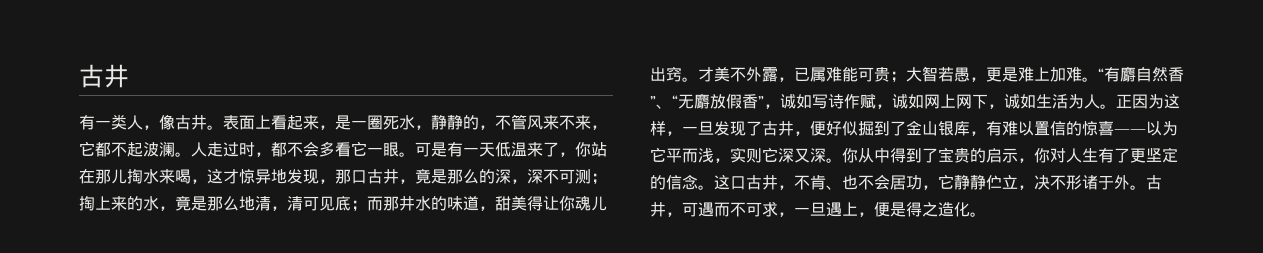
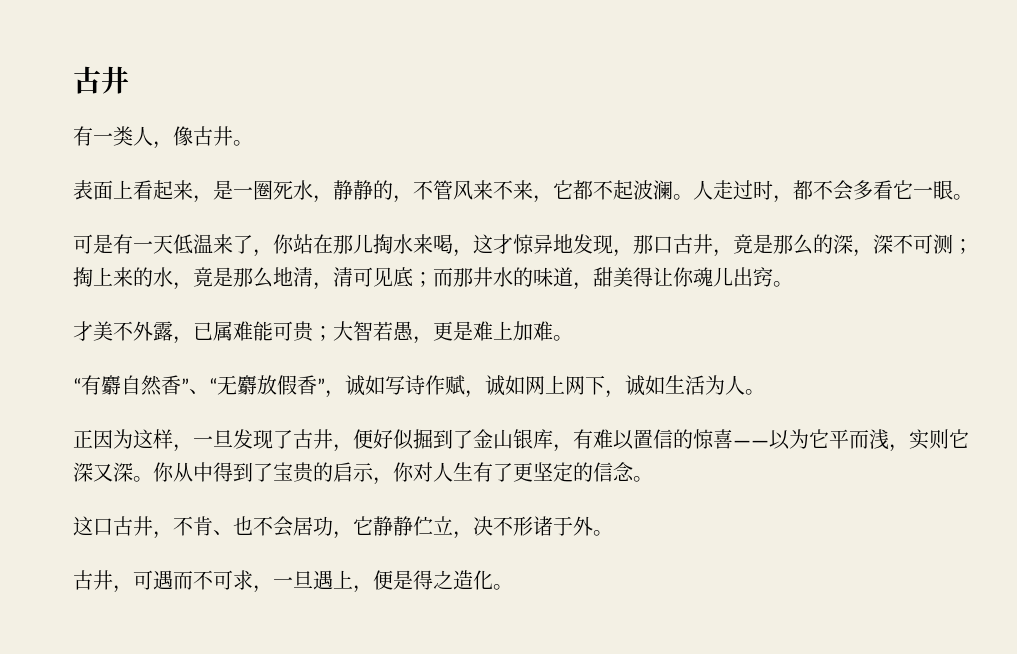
- 有一类人，像古井。表面上看起来，是一圈死水，静静的，不管风来不来，它都不起波澜。
+ 有一类人，像古井。
+ 表面上看起来，是一圈死水，静静的，不管风来不来，它都不起波澜。
- 人走过时，都不会多看它一眼。可是有一天低温来了，你站在那儿掏水来喝，这才惊异地发现，那口古井，竟是那么的深，深不可测；
+ 人走过时，都不会多看它一眼。
+ 可是有一天低温来了，你站在那儿掏水来喝，这才惊异地发现，那口古井，竟是那么的深，深不可测；
- 而那井水的味道，甜美得让你魂儿出窍。才美不外露，已属难能可贵；
+ 而那井水的味道，甜美得让你魂儿出窍。
+ 才美不外露，已属难能可贵；
- 大智若愚，更是难上加难。“有麝自然香”、“无麝放假香”，诚如写诗作赋，诚如网上网下，诚如生活为人。正因为这样，一旦发现了古井，便好似掘到了金山银库，有难以置信的惊喜——以为它平而浅，实则它深又深。
+ 大智若愚，更是难上加难。
+ “有麝自然香”、“无麝放假香”，诚如写诗作赋，诚如网上网下，诚如生活为人。
+ 正因为这样，一旦发现了古井，便好似掘到了金山银库，有难以置信的惊喜——以为它平而浅，实则它深又深。
- 你从中得到了宝贵的启示，你对人生有了更坚定的信念。这口古井，不肯、也不会居功，它静静伫立，决不形诸于外。古井，可遇而不可求，一旦遇上，便是得之造化。
+ 你从中得到了宝贵的启示，你对人生有了更坚定的信念。
+ 这口古井，不肯、也不会居功，它静静伫立，决不形诸于外。
+ 古井，可遇而不可求，一旦遇上，便是得之造化。

